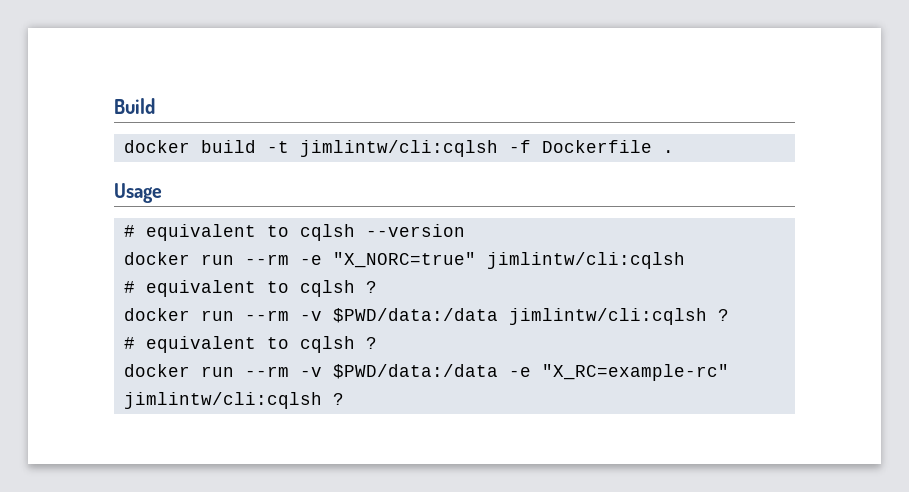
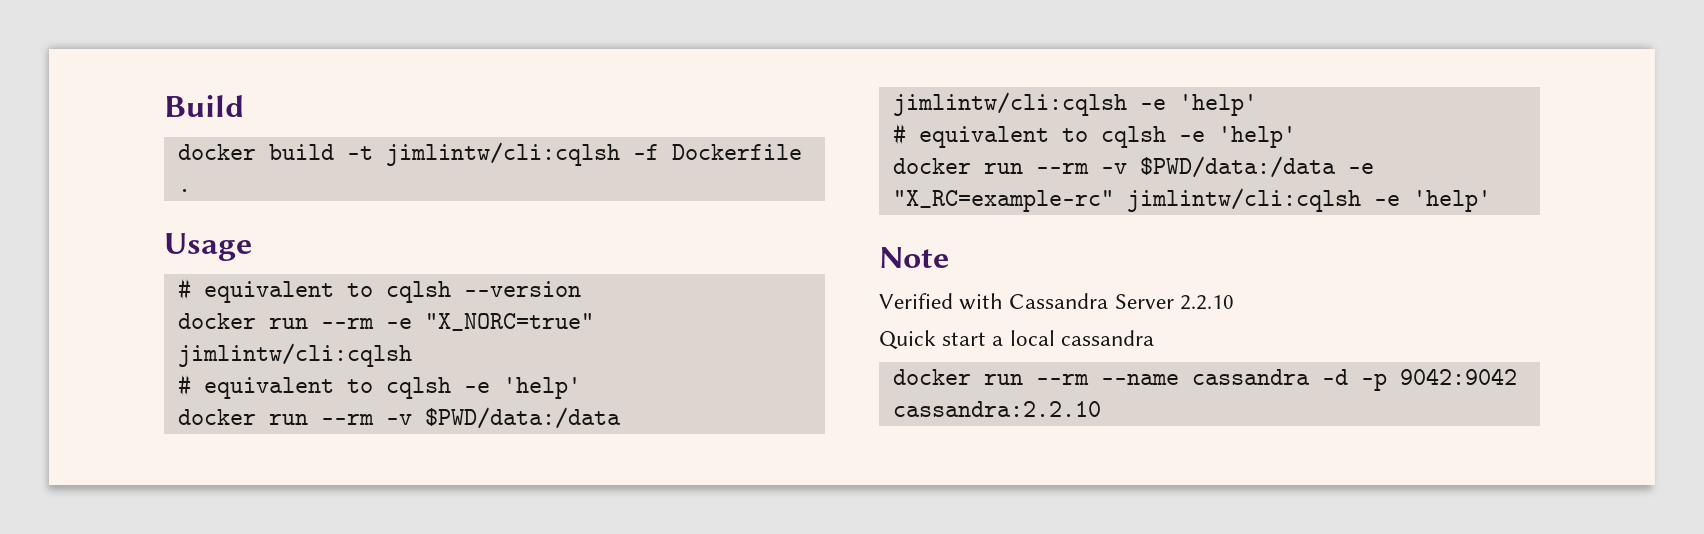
  docker run --rm -e "X_NORC=true" jimlintw/cli:cqlsh
- # equivalent to cqlsh ?
+ # equivalent to cqlsh -e 'help'
- docker run --rm -v $PWD/data:/data jimlintw/cli:cqlsh ?
- # equivalent to cqlsh ?
+ docker run --rm -v $PWD/data:/data jimlintw/cli:cqlsh -e 'help'
+ # equivalent to cqlsh -e 'help'
- docker run --rm -v $PWD/data:/data -e "X_RC=example-rc" jimlintw/cli:cqlsh ?
+ docker run --rm -v $PWD/data:/data -e "X_RC=example-rc" jimlintw/cli:cqlsh -e 'help'
+ Note
+ Verified with Cassandra Server 2.2.10
+ Quick start a local cassandra
+ docker run --rm --name cassandra -d -p 9042:9042 cassandra:2.2.10

